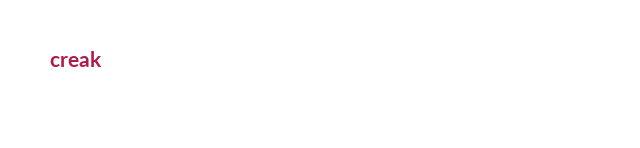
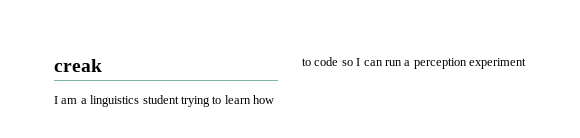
+ I am a linguistics student trying to learn how to code so I can run a perception experiment

